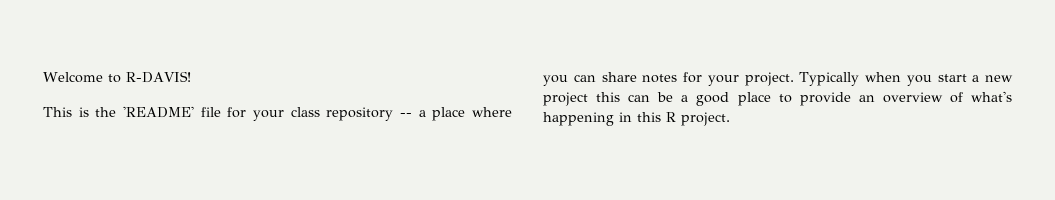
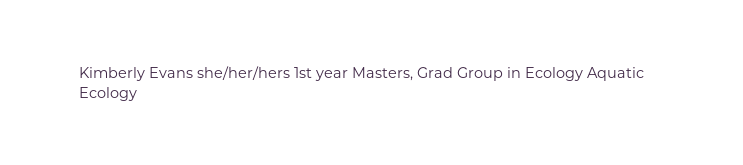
- Welcome to R-DAVIS!
- This is the 'README' file for your class repository -- a place where you can share notes for your project. Typically when you start a new project this can be a good place to provide an overview of what's happening in this R project.
+ Kimberly Evans she/her/hers 1st year Masters, Grad Group in Ecology Aquatic Ecology

